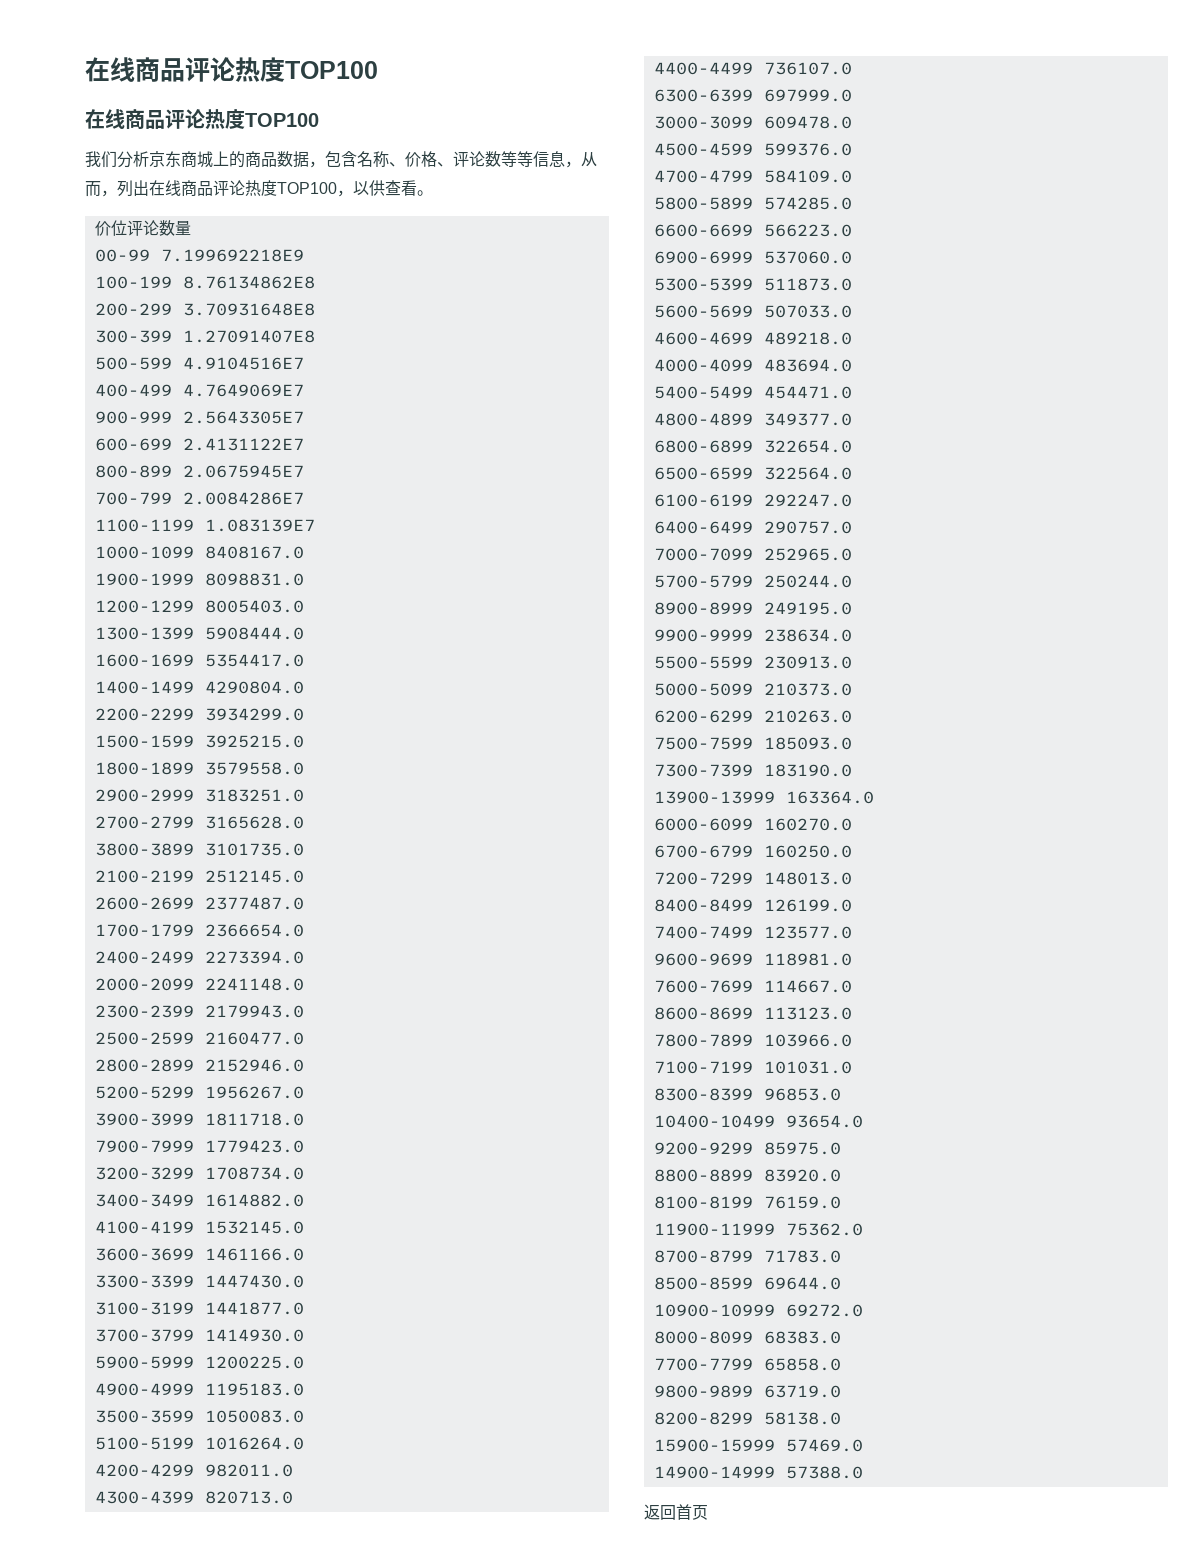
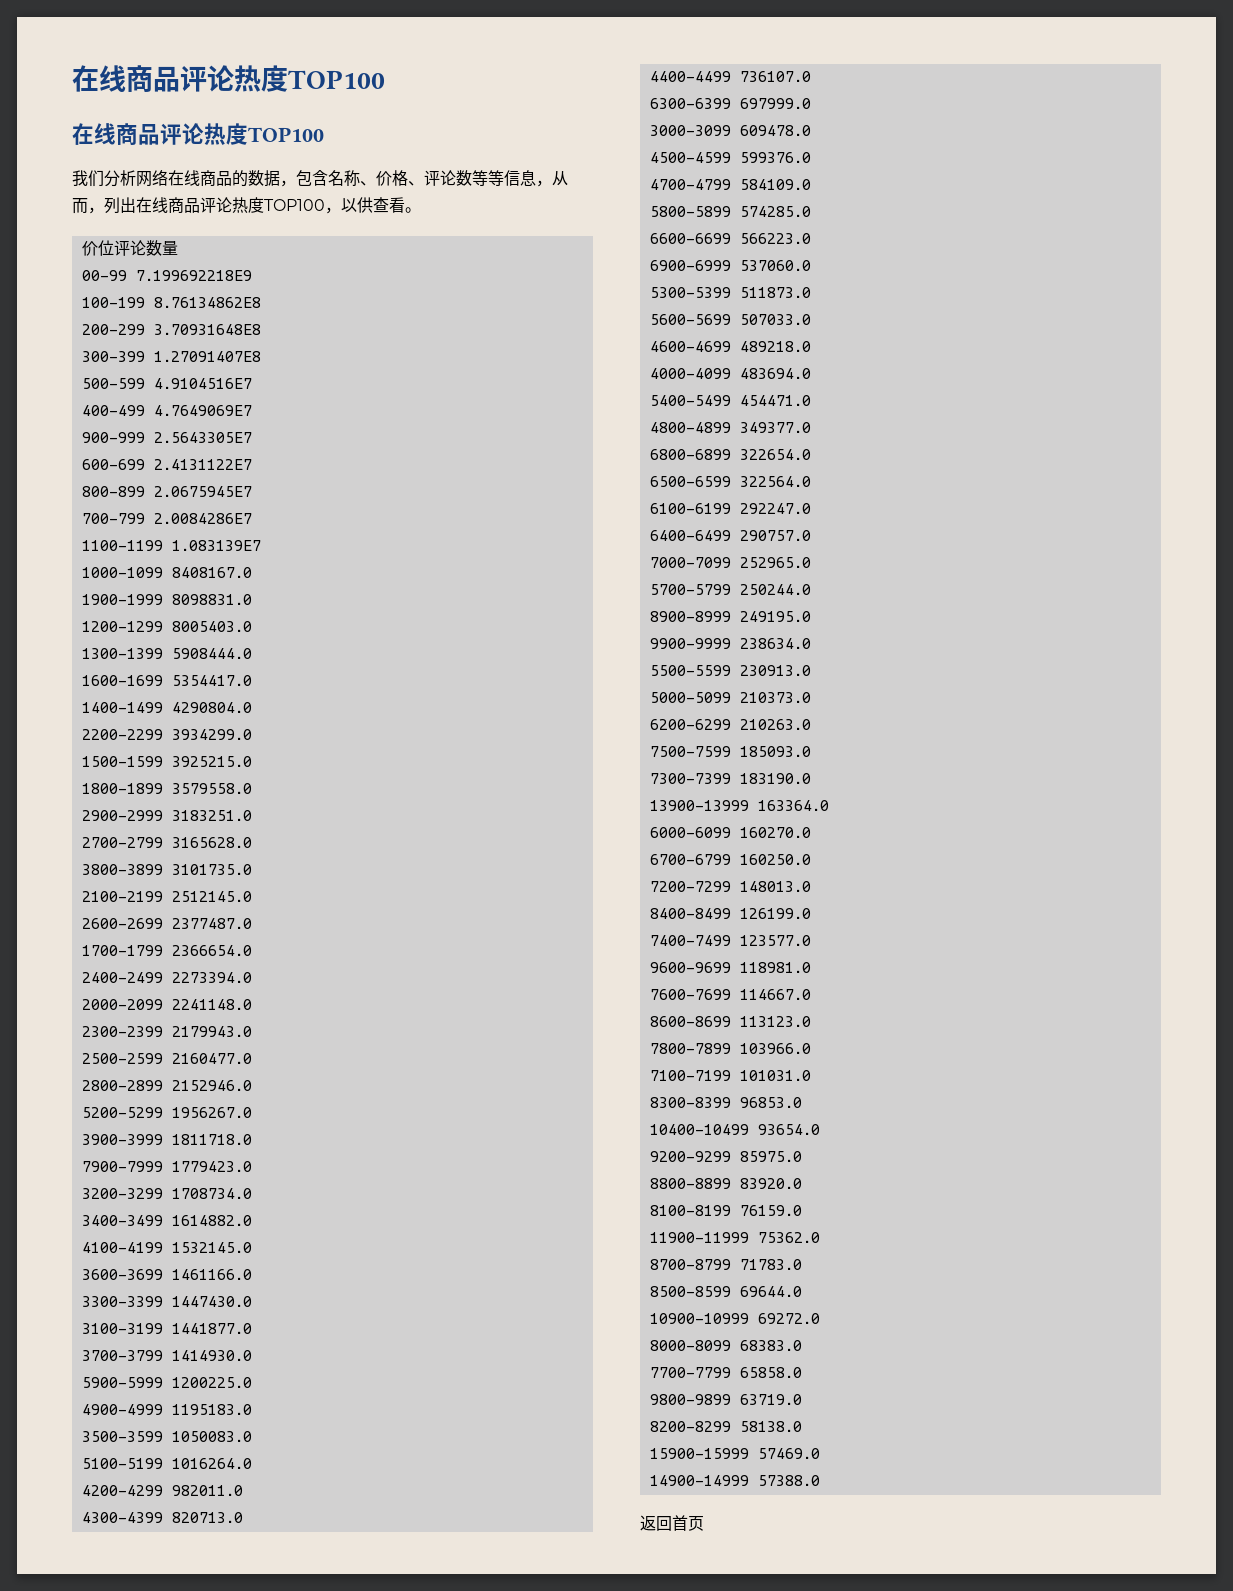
- 我们分析京东商城上的商品数据，包含名称、价格、评论数等等信息，从而，列出在线商品评论热度TOP100，以供查看。
+ 我们分析网络在线商品的数据，包含名称、价格、评论数等等信息，从而，列出在线商品评论热度TOP100，以供查看。

